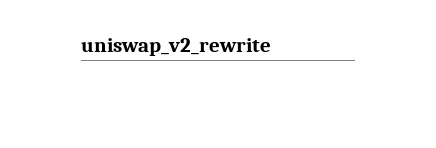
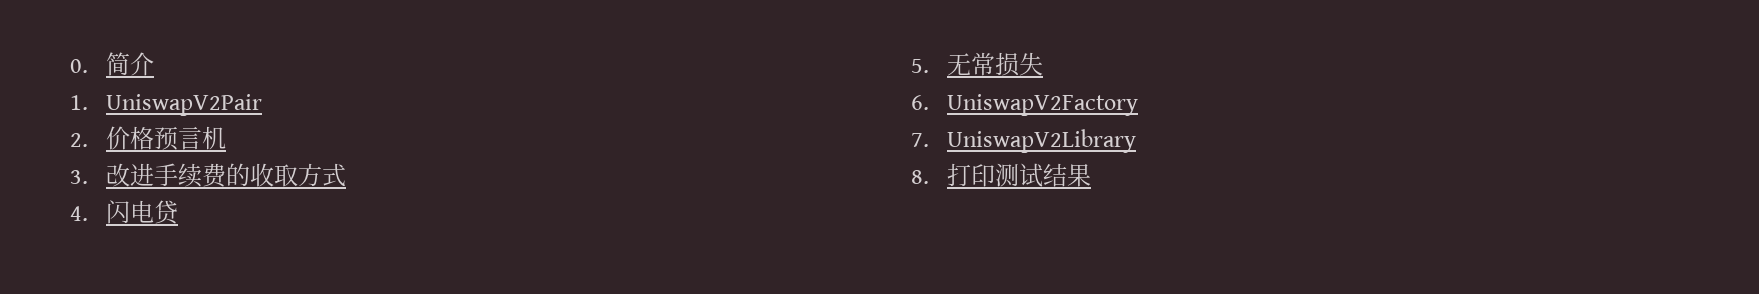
- uniswap_v2_rewrite
+ 0.简介
+ 1. UniswapV2Pair
+ 2.价格预言机
+ 3.改进手续费的收取方式
+ 4.闪电贷
+ 5.无常损失
+ 6. UniswapV2Factory
+ 7. UniswapV2Library
+ 8.打印测试结果

